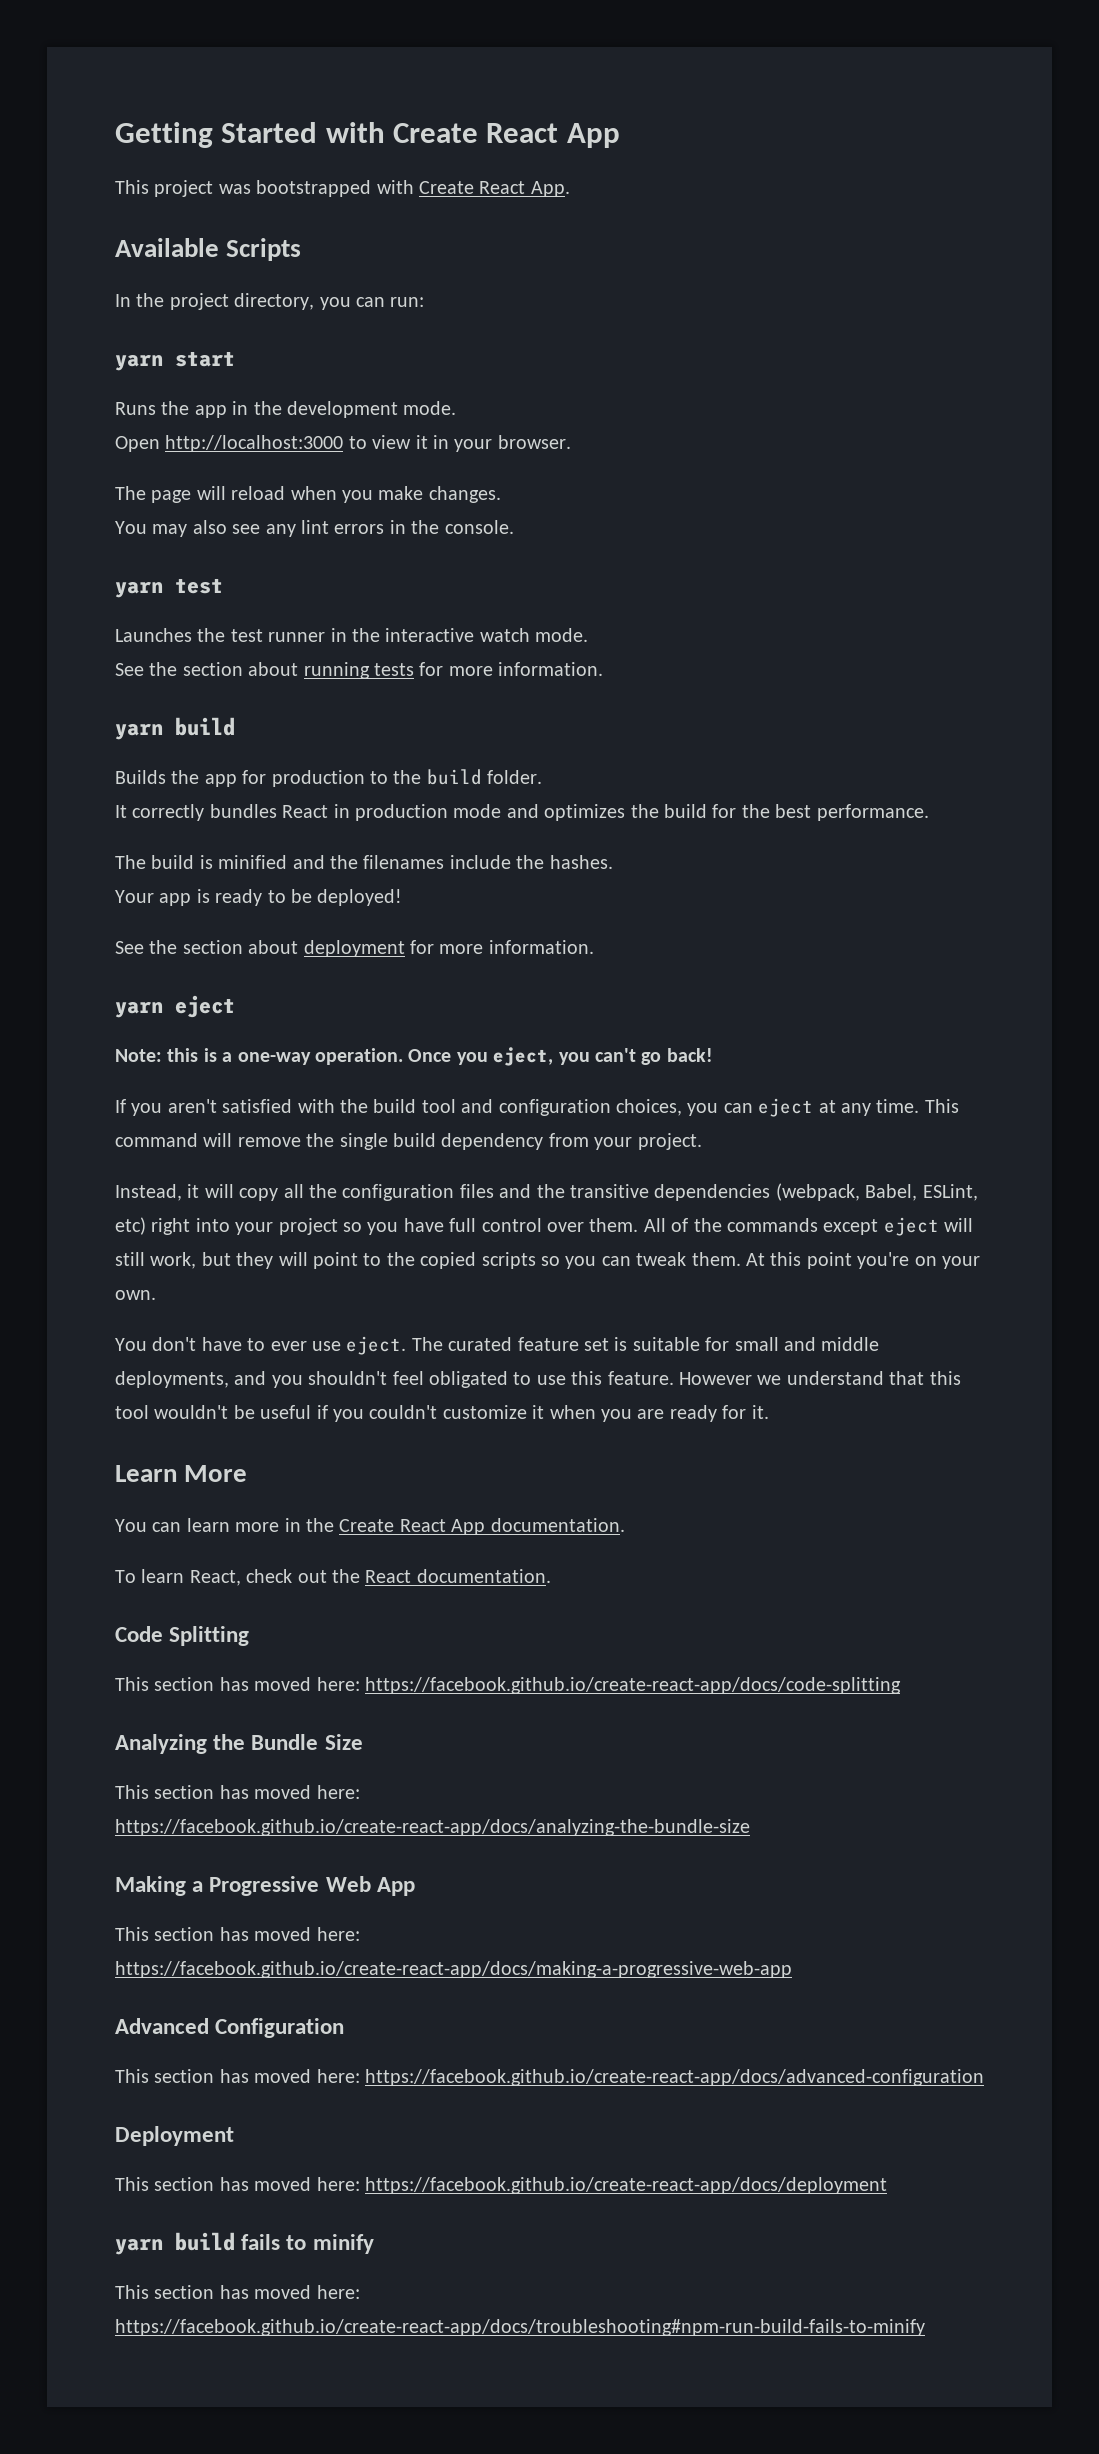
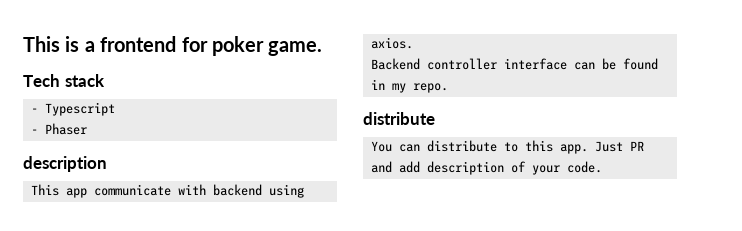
- Getting Started with Create React App
- This project was bootstrapped with Create React App.
- Available Scripts
- In the project directory, you can run:
- yarn start
- Runs the app in the development mode.
- Open http://localhost:3000 to view it in your browser.
- The page will reload when you make changes.
- You may also see any lint errors in the console.
- yarn test
- Launches the test runner in the interactive watch mode.
- See the section about running tests for more information.
- yarn build
- Builds the app for production to the build folder.
- It correctly bundles React in production mode and optimizes the build for the best performance.
- The build is minified and the filenames include the hashes.
- Your app is ready to be deployed!
- See the section about deployment for more information.
- yarn eject
- Note: this is a one-way operation. Once you eject, you can't go back!
- If you aren't satisfied with the build tool and configuration choices, you can eject at any time. This command will remove the single build dependency from your project.
- Instead, it will copy all the configuration files and the transitive dependencies (webpack, Babel, ESLint, etc) right into your project so you have full control over them. All of the commands except eject will still work, but they will point to the copied scripts so you can tweak them. At this point you're on your own.
- You don't have to ever use eject. The curated feature set is suitable for small and middle deployments, and you shouldn't feel obligated to use this feature. However we understand that this tool wouldn't be useful if you couldn't customize it when you are ready for it.
- Learn More
- You can learn more in the Create React App documentation.
- To learn React, check out the React documentation.
- Code Splitting
- This section has moved here: https://facebook.github.io/create-react-app/docs/code-splitting
- Analyzing the Bundle Size
- This section has moved here: https://facebook.github.io/create-react-app/docs/analyzing-the-bundle-size
- Making a Progressive Web App
- This section has moved here: https://facebook.github.io/create-react-app/docs/making-a-progressive-web-app
- Advanced Configuration
- This section has moved here: https://facebook.github.io/create-react-app/docs/advanced-configuration
- Deployment
- This section has moved here: https://facebook.github.io/create-react-app/docs/deployment
- yarn build fails to minify
- This section has moved here: https://facebook.github.io/create-react-app/docs/troubleshooting#npm-run-build-fails-to-minify
+ This is a frontend for poker game.
+ Tech stack
+ - Typescript
+ - Phaser
+ description
+ This app communicate with backend using axios.
+ Backend controller interface can be found in my repo.
+ distribute
+ You can distribute to this app. Just PR and add description of your code.

